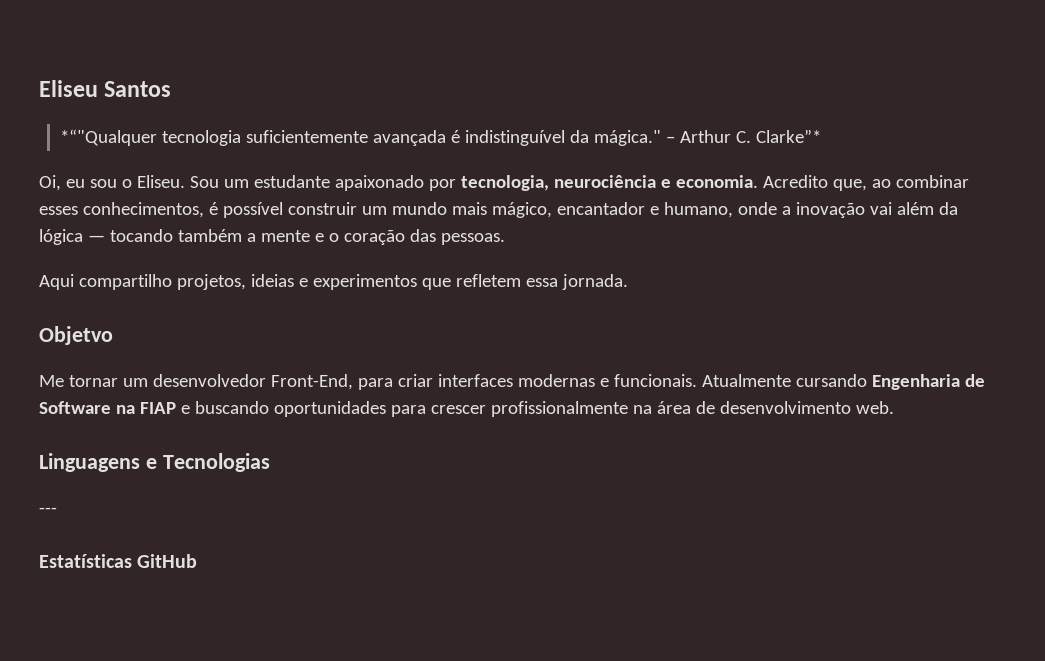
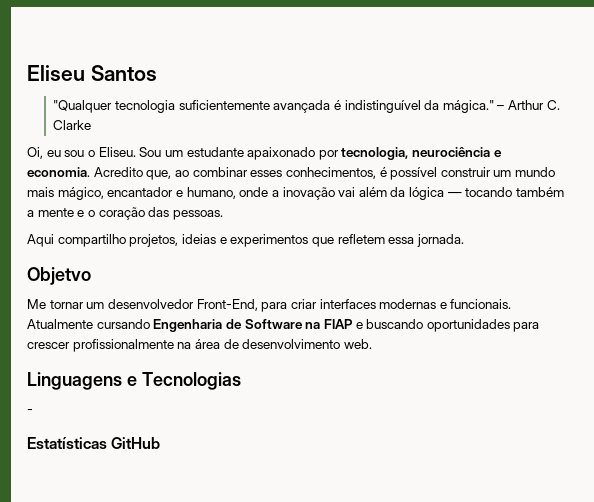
- *“"Qualquer tecnologia suficientemente avançada é indistinguível da mágica."
+ "Qualquer tecnologia suficientemente avançada é indistinguível da mágica."
- – Arthur C. Clarke”*
+ – Arthur C. Clarke
  Linguagens e Tecnologias
- ---
+ -

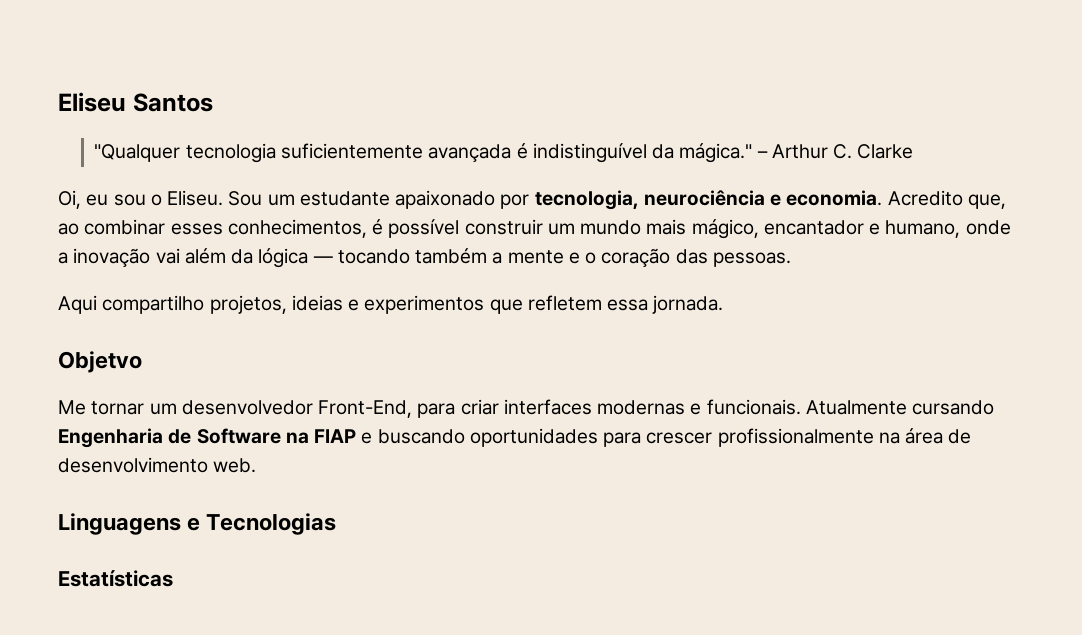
  Linguagens e Tecnologias
- -
- Estatísticas GitHub
+ Estatísticas

